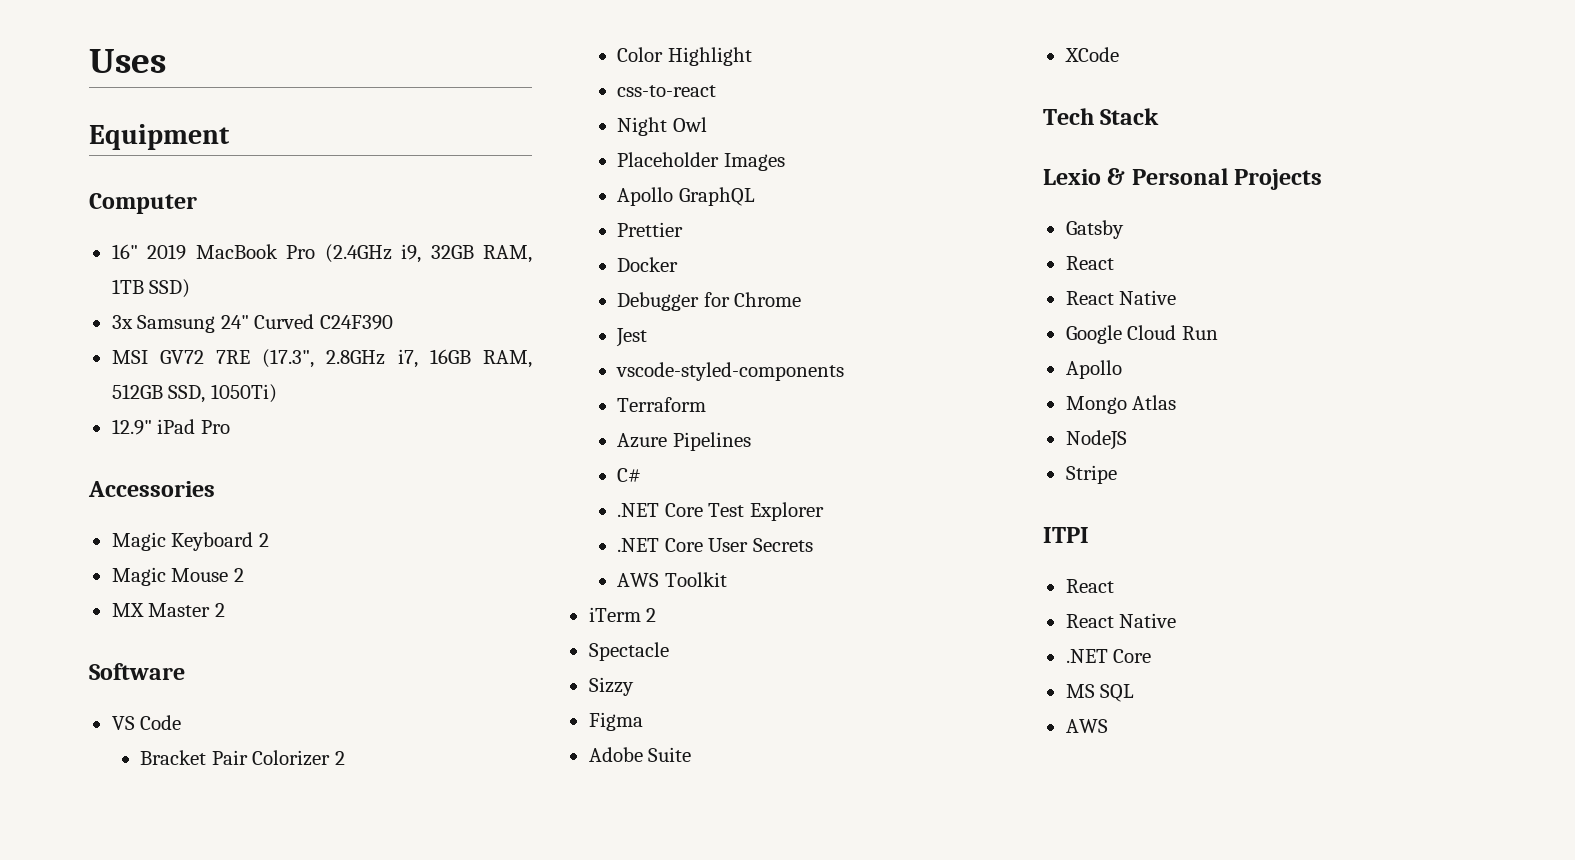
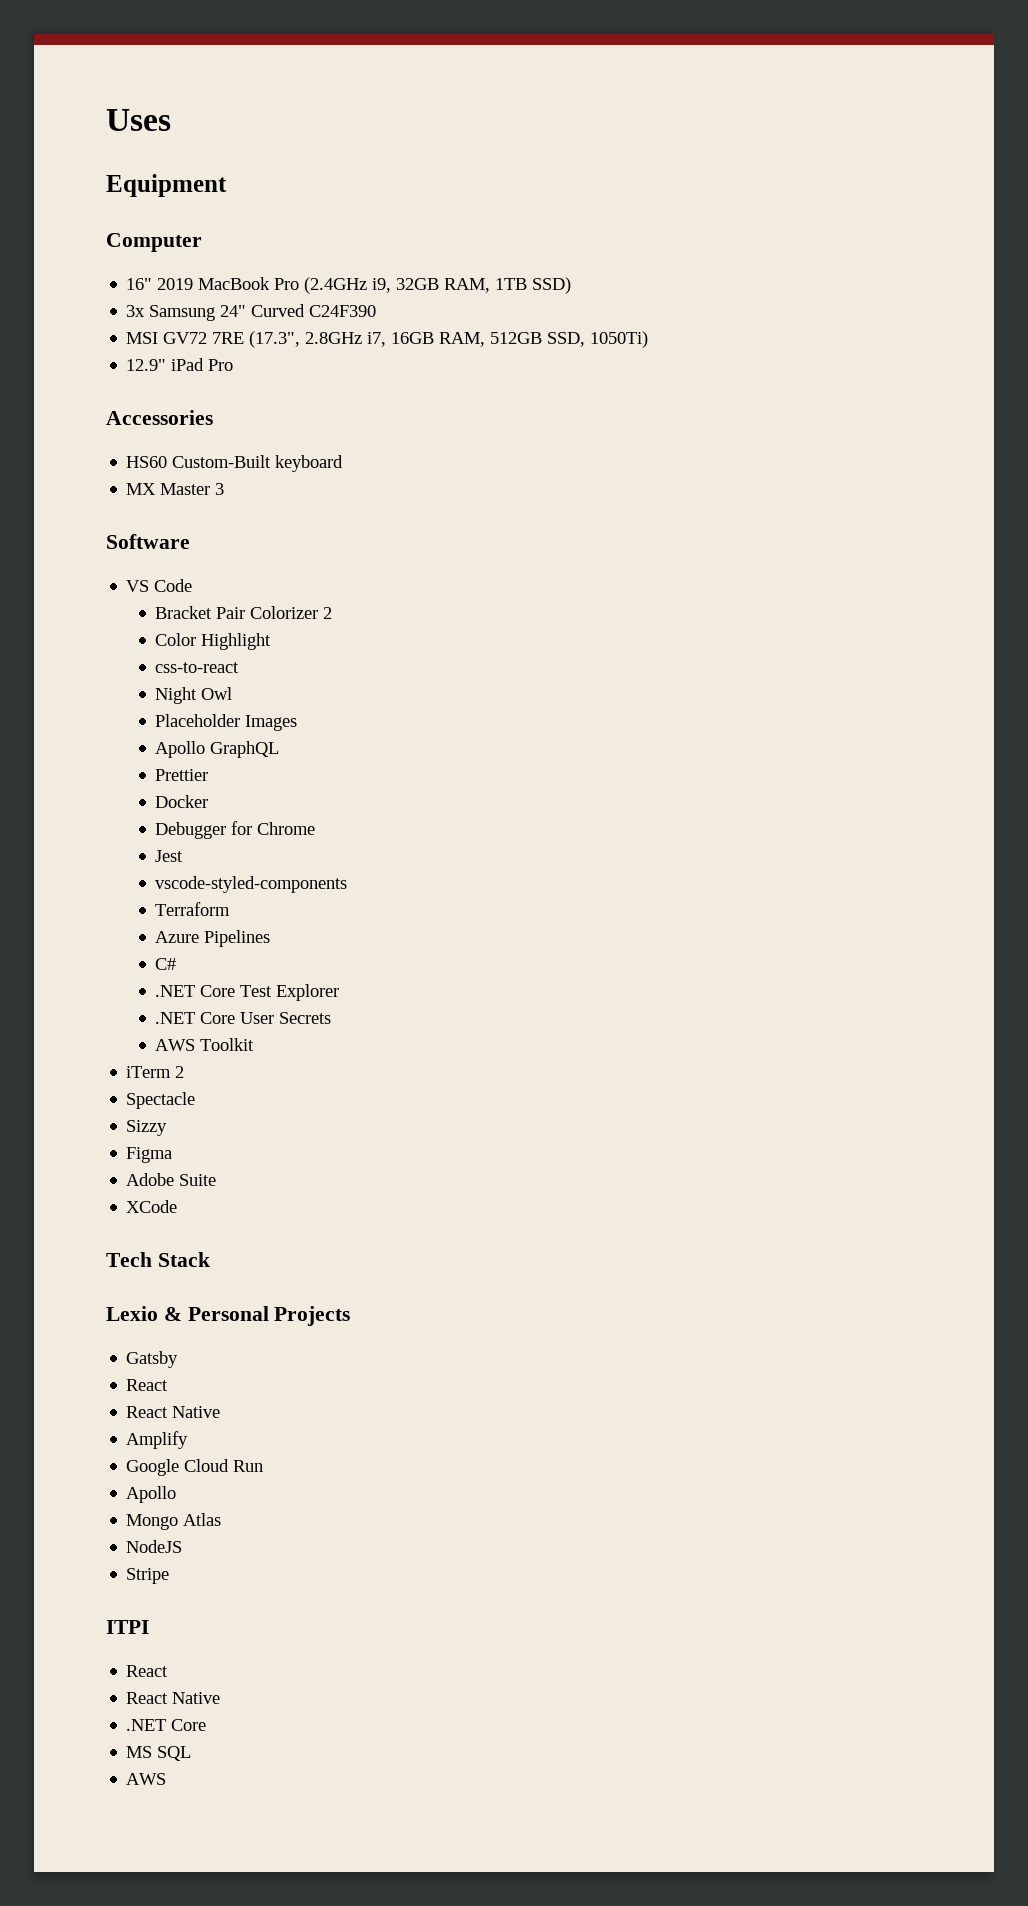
- Magic Keyboard 2
- Magic Mouse 2
+ HS60 Custom-Built keyboard
- MX Master 2
+ MX Master 3
+ Amplify

